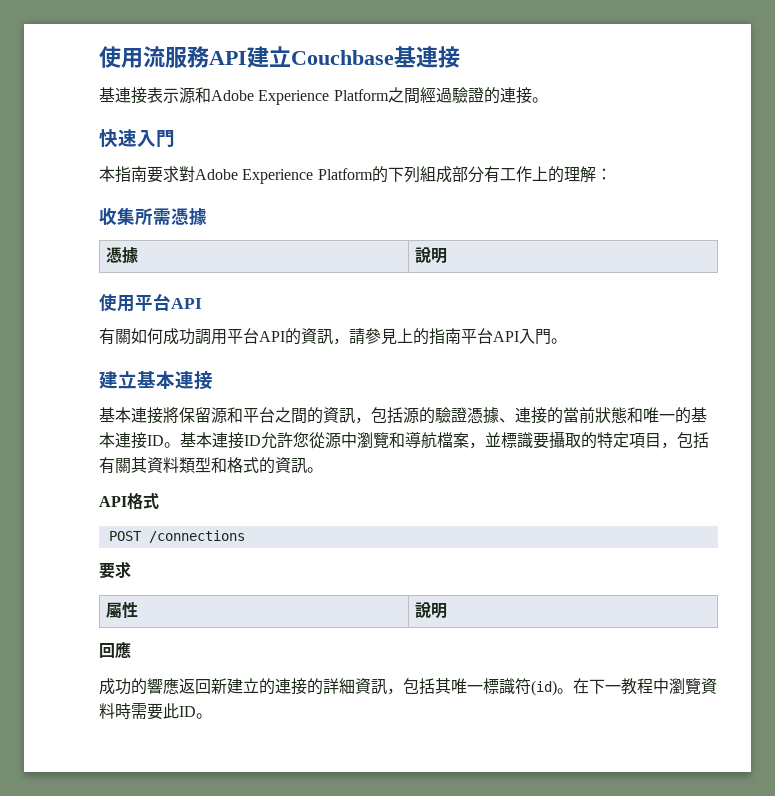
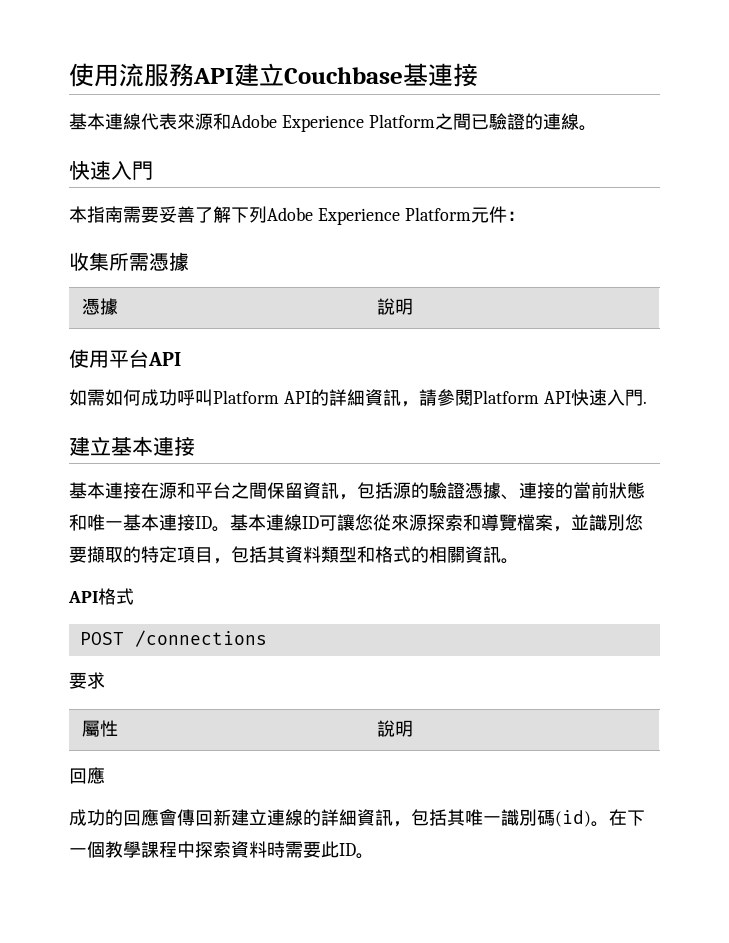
- 基連接表示源和Adobe Experience Platform之間經過驗證的連接。
+ 基本連線代表來源和Adobe Experience Platform之間已驗證的連線。
- 本指南要求對Adobe Experience Platform的下列組成部分有工作上的理解：
+ 本指南需要妥善了解下列Adobe Experience Platform元件：
- 有關如何成功調用平台API的資訊，請參見上的指南平台API入門。
+ 如需如何成功呼叫Platform API的詳細資訊，請參閱Platform API快速入門.
- 基本連接將保留源和平台之間的資訊，包括源的驗證憑據、連接的當前狀態和唯一的基本連接ID。
+ 基本連接在源和平台之間保留資訊，包括源的驗證憑據、連接的當前狀態和唯一基本連接ID。
- 基本連接ID允許您從源中瀏覽和導航檔案，並標識要攝取的特定項目，包括有關其資料類型和格式的資訊。
+ 基本連線ID可讓您從來源探索和導覽檔案，並識別您要擷取的特定項目，包括其資料類型和格式的相關資訊。
- 成功的響應返回新建立的連接的詳細資訊，包括其唯一標識符(id)。
+ 成功的回應會傳回新建立連線的詳細資訊，包括其唯一識別碼(id)。
- 在下一教程中瀏覽資料時需要此ID。
+ 在下一個教學課程中探索資料時需要此ID。

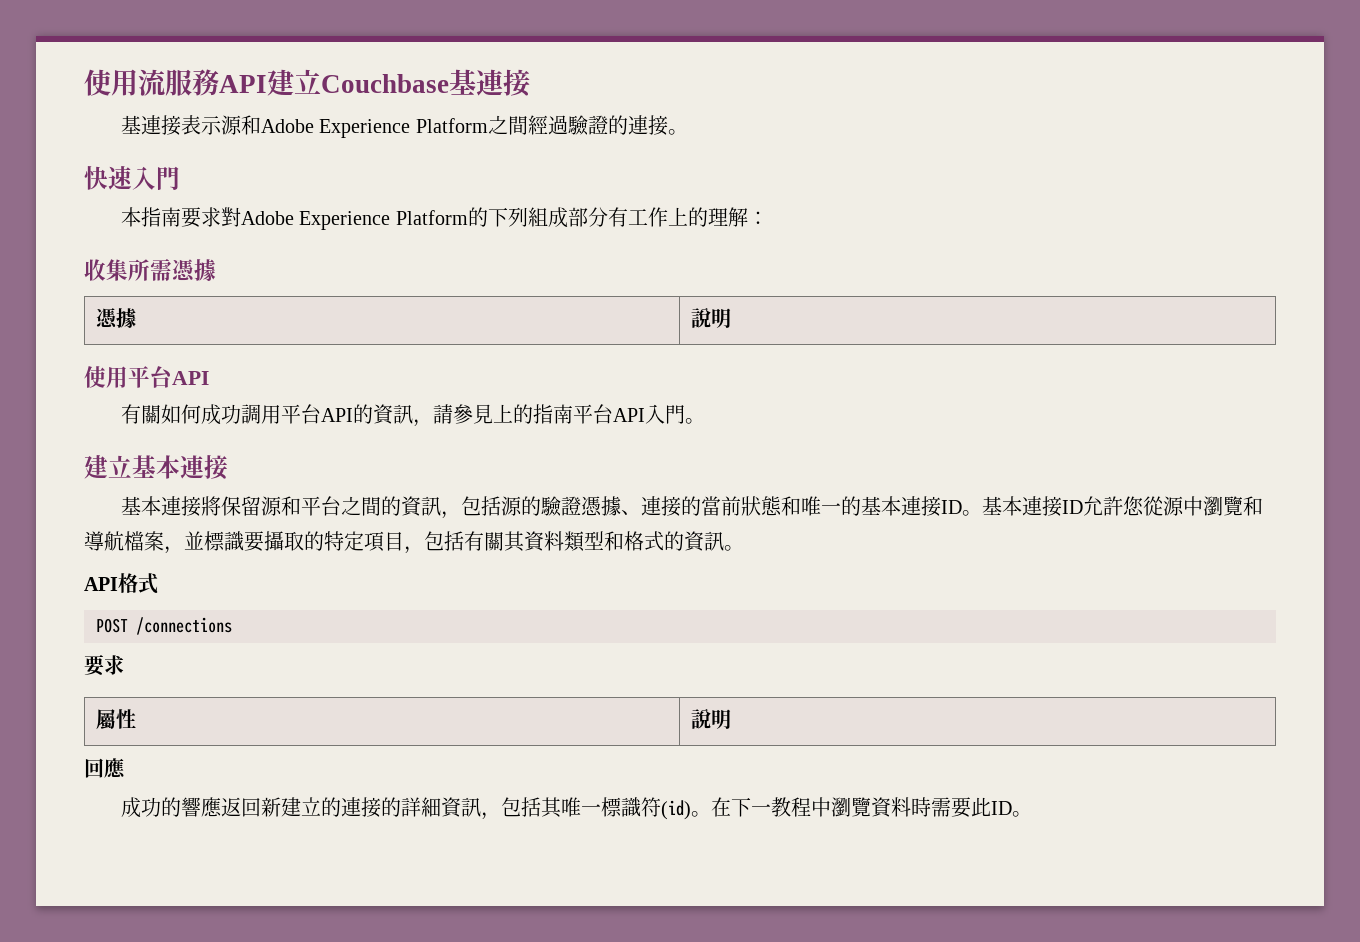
- 基本連線代表來源和Adobe Experience Platform之間已驗證的連線。
+ 基連接表示源和Adobe Experience Platform之間經過驗證的連接。
- 本指南需要妥善了解下列Adobe Experience Platform元件：
+ 本指南要求對Adobe Experience Platform的下列組成部分有工作上的理解：
- 如需如何成功呼叫Platform API的詳細資訊，請參閱Platform API快速入門.
+ 有關如何成功調用平台API的資訊，請參見上的指南平台API入門。
- 基本連接在源和平台之間保留資訊，包括源的驗證憑據、連接的當前狀態和唯一基本連接ID。
+ 基本連接將保留源和平台之間的資訊，包括源的驗證憑據、連接的當前狀態和唯一的基本連接ID。
- 基本連線ID可讓您從來源探索和導覽檔案，並識別您要擷取的特定項目，包括其資料類型和格式的相關資訊。
+ 基本連接ID允許您從源中瀏覽和導航檔案，並標識要攝取的特定項目，包括有關其資料類型和格式的資訊。
- 成功的回應會傳回新建立連線的詳細資訊，包括其唯一識別碼(id)。
+ 成功的響應返回新建立的連接的詳細資訊，包括其唯一標識符(id)。
- 在下一個教學課程中探索資料時需要此ID。
+ 在下一教程中瀏覽資料時需要此ID。

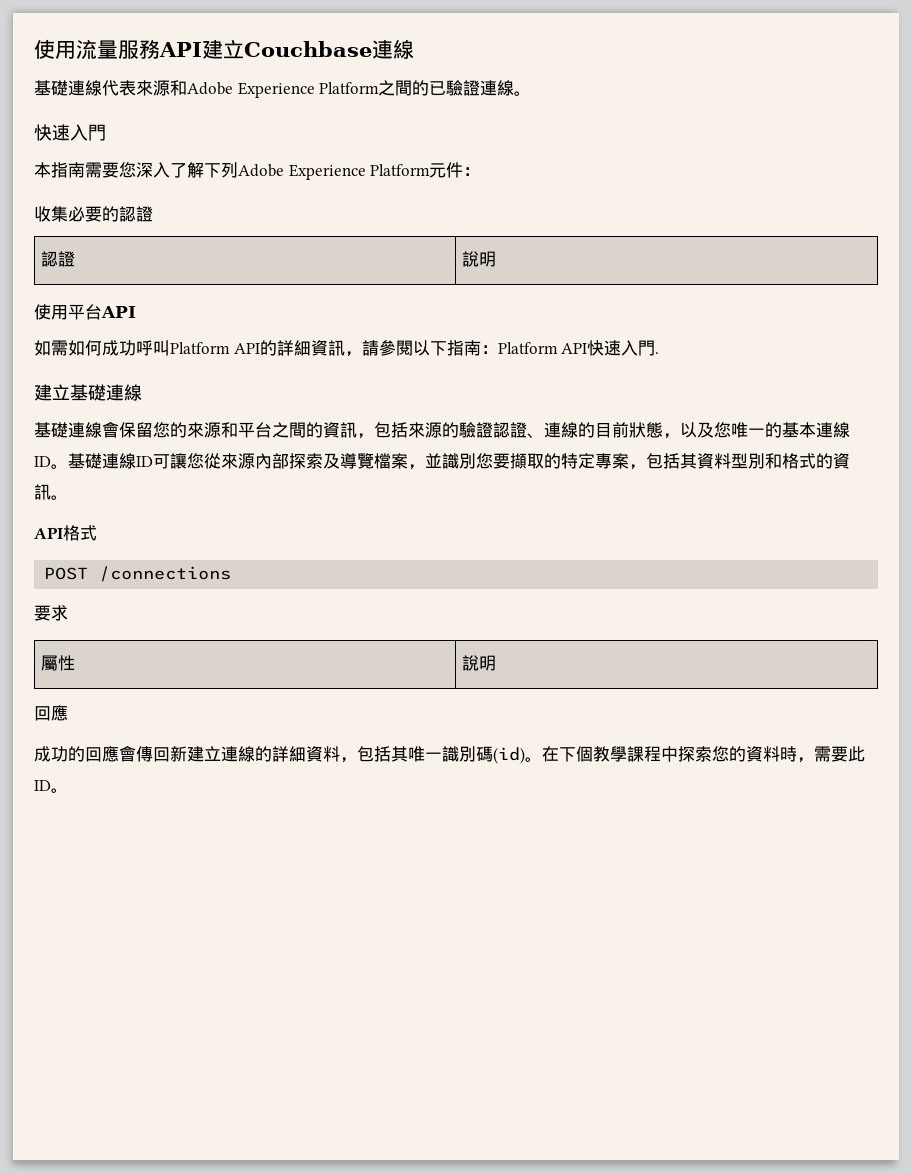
- 使用流服務API建立Couchbase基連接
- 基連接表示源和Adobe Experience Platform之間經過驗證的連接。
+ 使用流量服務API建立Couchbase連線
+ 基礎連線代表來源和Adobe Experience Platform之間的已驗證連線。
- 本指南要求對Adobe Experience Platform的下列組成部分有工作上的理解：
- 收集所需憑據
- 憑據 | 說明
+ 本指南需要您深入了解下列Adobe Experience Platform元件：
+ 收集必要的認證
+ 認證 | 說明
- 有關如何成功調用平台API的資訊，請參見上的指南平台API入門。
+ 如需如何成功呼叫Platform API的詳細資訊，請參閱以下指南：Platform API快速入門.
- 建立基本連接
- 基本連接將保留源和平台之間的資訊，包括源的驗證憑據、連接的當前狀態和唯一的基本連接ID。
+ 建立基礎連線
+ 基礎連線會保留您的來源和平台之間的資訊，包括來源的驗證認證、連線的目前狀態，以及您唯一的基本連線ID。
- 基本連接ID允許您從源中瀏覽和導航檔案，並標識要攝取的特定項目，包括有關其資料類型和格式的資訊。
+ 基礎連線ID可讓您從來源內部探索及導覽檔案，並識別您要擷取的特定專案，包括其資料型別和格式的資訊。
- 成功的響應返回新建立的連接的詳細資訊，包括其唯一標識符(id)。
+ 成功的回應會傳回新建立連線的詳細資料，包括其唯一識別碼(id)。
- 在下一教程中瀏覽資料時需要此ID。
+ 在下個教學課程中探索您的資料時，需要此ID。

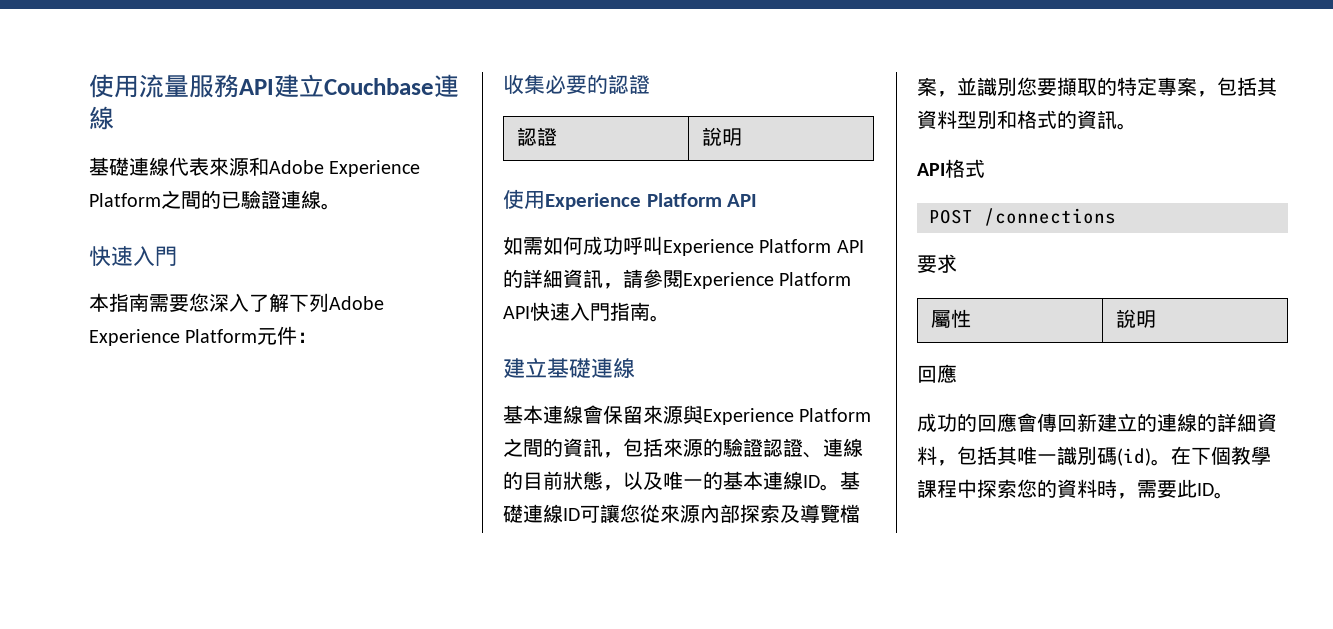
- 使用平台API
+ 使用Experience Platform API
- 如需如何成功呼叫Platform API的詳細資訊，請參閱以下指南：Platform API快速入門.
+ 如需如何成功呼叫Experience Platform API的詳細資訊，請參閱Experience Platform API快速入門指南。
- 基礎連線會保留您的來源和平台之間的資訊，包括來源的驗證認證、連線的目前狀態，以及您唯一的基本連線ID。
+ 基本連線會保留來源與Experience Platform之間的資訊，包括來源的驗證認證、連線的目前狀態，以及唯一的基本連線ID。
- 成功的回應會傳回新建立連線的詳細資料，包括其唯一識別碼(id)。
+ 成功的回應會傳回新建立的連線的詳細資料，包括其唯一識別碼(id)。

